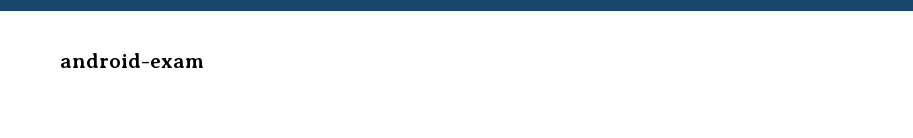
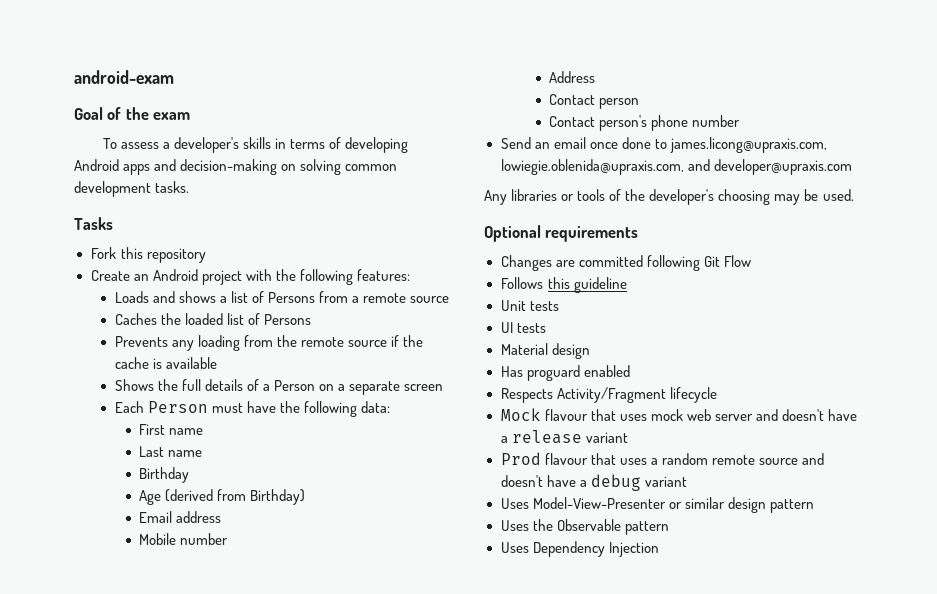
+ Goal of the exam
+ To assess a developer's skills in terms of developing Android apps and decision-making on solving common development tasks.
+ Tasks
+ Fork this repository
+ Create an Android project with the following features:
+ Loads and shows a list of Persons from a remote source
+ Caches the loaded list of Persons
+ Prevents any loading from the remote source if the cache is available
+ Shows the full details of a Person on a separate screen
+ Each Person must have the following data:
+ First name
+ Last name
+ Birthday
+ Age (derived from Birthday)
+ Email address
+ Mobile number
+ Address
+ Contact person
+ Contact person's phone number
+ Send an email once done to james.licong@upraxis.com, lowiegie.oblenida@upraxis.com, and developer@upraxis.com
+ Any libraries or tools of the developer's choosing may be used.
+ Optional requirements
+ Changes are committed following Git Flow
+ Follows this guideline
+ Unit tests
+ UI tests
+ Material design
+ Has proguard enabled
+ Respects Activity/Fragment lifecycle
+ Mock flavour that uses mock web server and doesn't have a release variant
+ Prod flavour that uses a random remote source and doesn't have a debug variant
+ Uses Model-View-Presenter or similar design pattern
+ Uses the Observable pattern
+ Uses Dependency Injection

